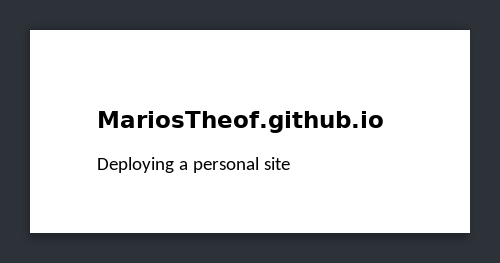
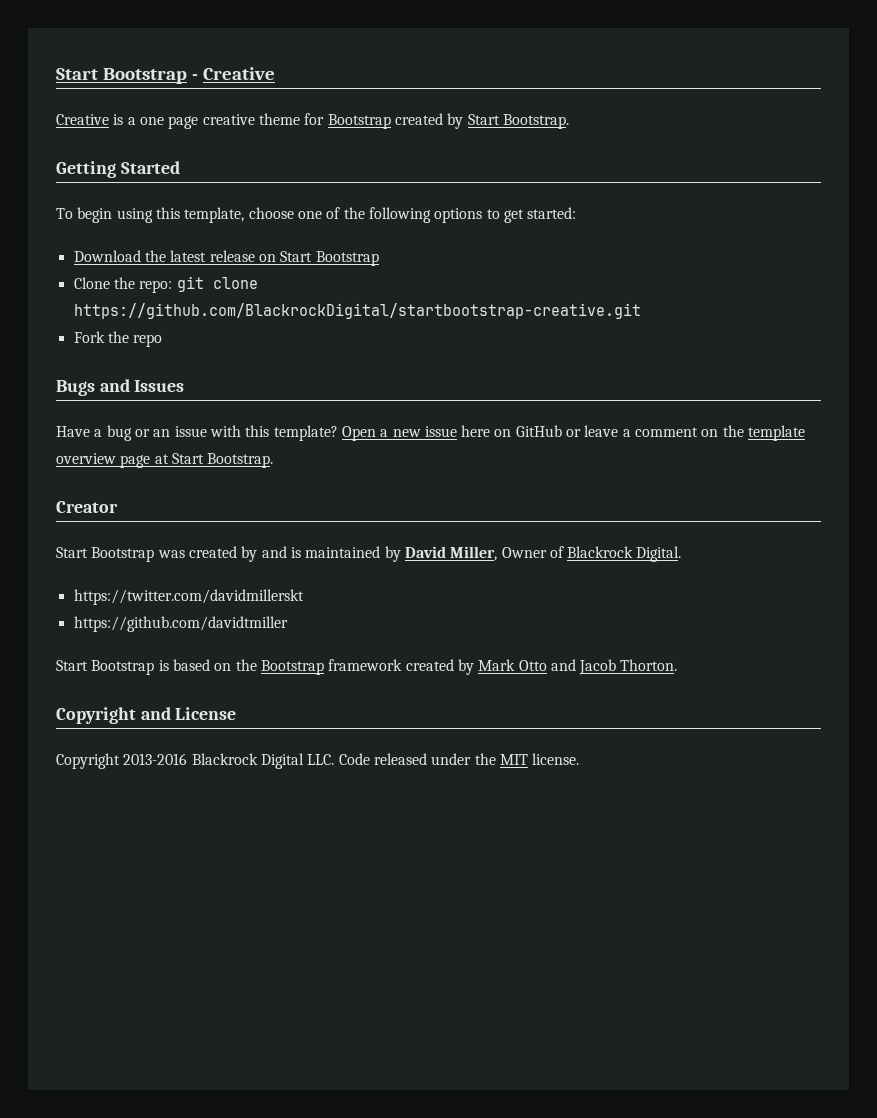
- MariosTheof.github.io
- Deploying a personal site
+ Start Bootstrap - Creative
+ Creative is a one page creative theme for Bootstrap created by Start Bootstrap.
+ Getting Started
+ To begin using this template, choose one of the following options to get started:
+ Download the latest release on Start Bootstrap
+ Clone the repo: git clone https://github.com/BlackrockDigital/startbootstrap-creative.git
+ Fork the repo
+ Bugs and Issues
+ Have a bug or an issue with this template? Open a new issue here on GitHub or leave a comment on the template overview page at Start Bootstrap.
+ Creator
+ Start Bootstrap was created by and is maintained by David Miller, Owner of Blackrock Digital.
+ https://twitter.com/davidmillerskt
+ https://github.com/davidtmiller
+ Start Bootstrap is based on the Bootstrap framework created by Mark Otto and Jacob Thorton.
+ Copyright and License
+ Copyright 2013-2016 Blackrock Digital LLC. Code released under the MIT license.

